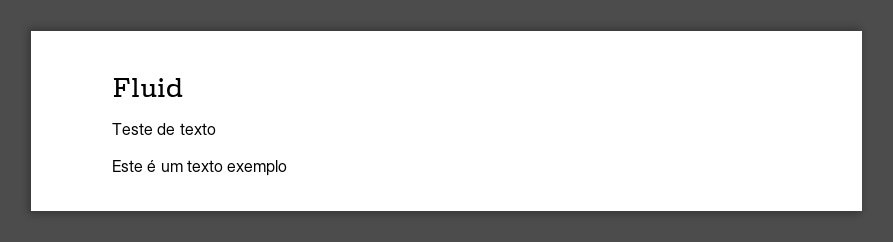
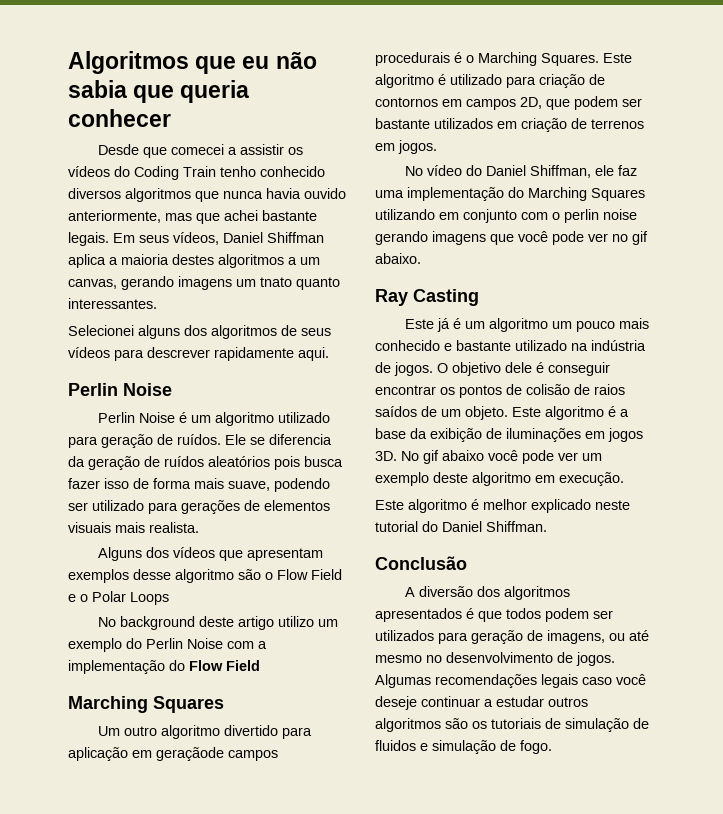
- Fluid
- Teste de texto
- Este é um texto exemplo
+ Algoritmos que eu não sabia que queria conhecer
+ Desde que comecei a assistir os vídeos do Coding Train tenho conhecido diversos algoritmos que nunca havia ouvido anteriormente, mas que achei bastante legais. Em seus vídeos, Daniel Shiffman aplica a maioria destes algoritmos a um canvas, gerando imagens um tnato quanto interessantes.
+ Selecionei alguns dos algoritmos de seus vídeos para descrever rapidamente aqui.
+ Perlin Noise
+ Perlin Noise é um algoritmo utilizado para geração de ruídos. Ele se diferencia da geração de ruídos aleatórios pois busca fazer isso de forma mais suave, podendo ser utilizado para gerações de elementos visuais mais realista.
+ Alguns dos vídeos que apresentam exemplos desse algoritmo são o Flow Field e o Polar Loops
+ No background deste artigo utilizo um exemplo do Perlin Noise com a implementação do Flow Field
+ Marching Squares
+ Um outro algoritmo divertido para aplicação em geraçãode campos procedurais é o Marching Squares. Este algoritmo é utilizado para criação de contornos em campos 2D, que podem ser bastante utilizados em criação de terrenos em jogos.
+ No vídeo do Daniel Shiffman, ele faz uma implementação do Marching Squares utilizando em conjunto com o perlin noise gerando imagens que você pode ver no gif abaixo.
+ Ray Casting
+ Este já é um algoritmo um pouco mais conhecido e bastante utilizado na indústria de jogos. O objetivo dele é conseguir encontrar os pontos de colisão de raios saídos de um objeto. Este algoritmo é a base da exibição de iluminações em jogos 3D. No gif abaixo você pode ver um exemplo deste algoritmo em execução.
+ Este algoritmo é melhor explicado neste tutorial do Daniel Shiffman.
+ Conclusão
+ A diversão dos algoritmos apresentados é que todos podem ser utilizados para geração de imagens, ou até mesmo no desenvolvimento de jogos. Algumas recomendações legais caso você deseje continuar a estudar outros algoritmos são os tutoriais de simulação de fluidos e simulação de fogo.

